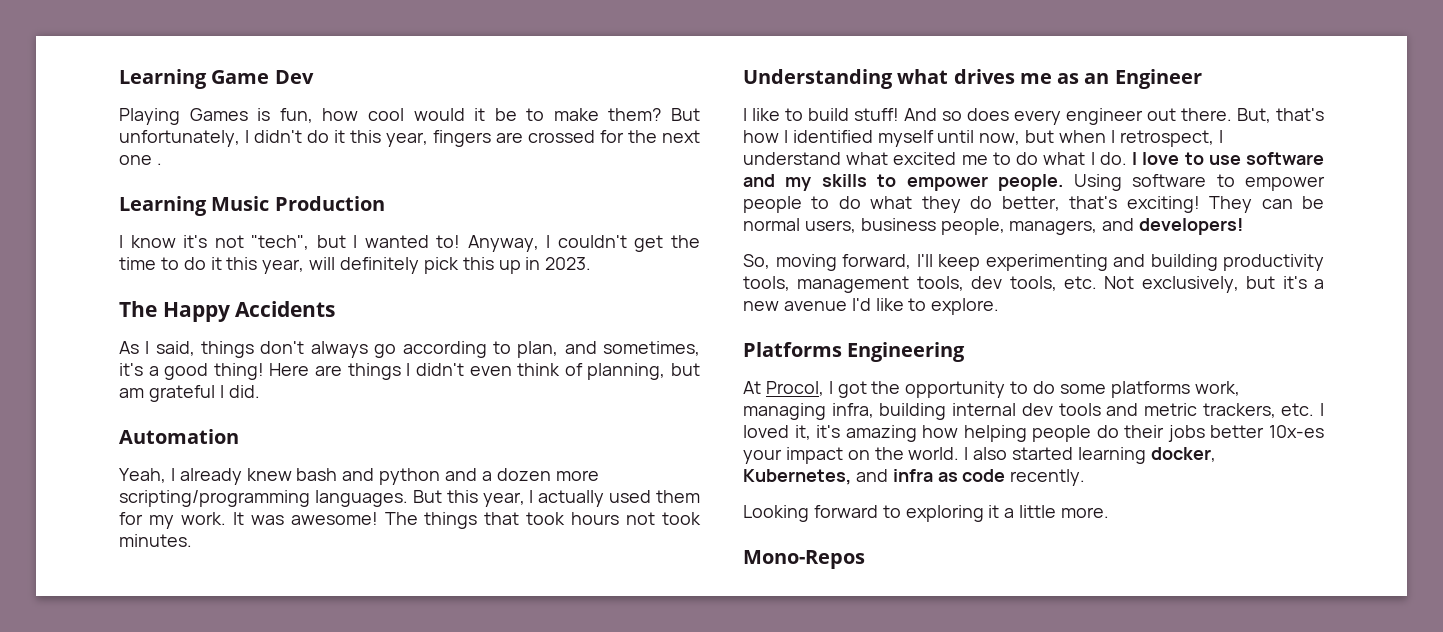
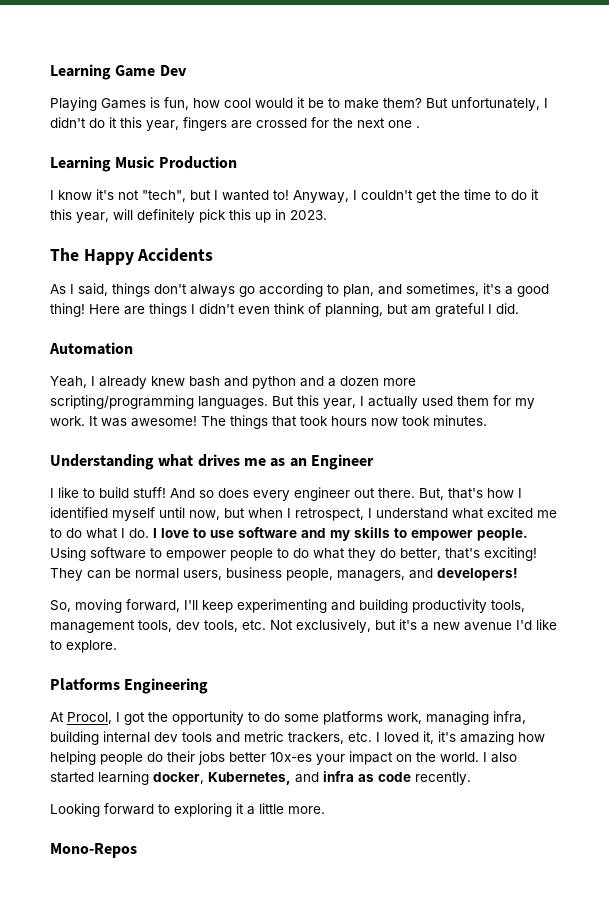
- The things that took hours not took minutes.
+ The things that took hours now took minutes.

